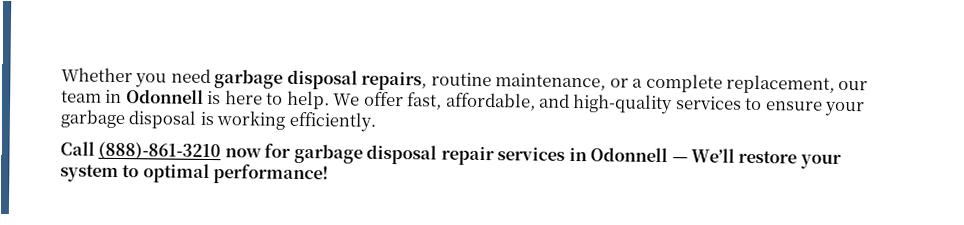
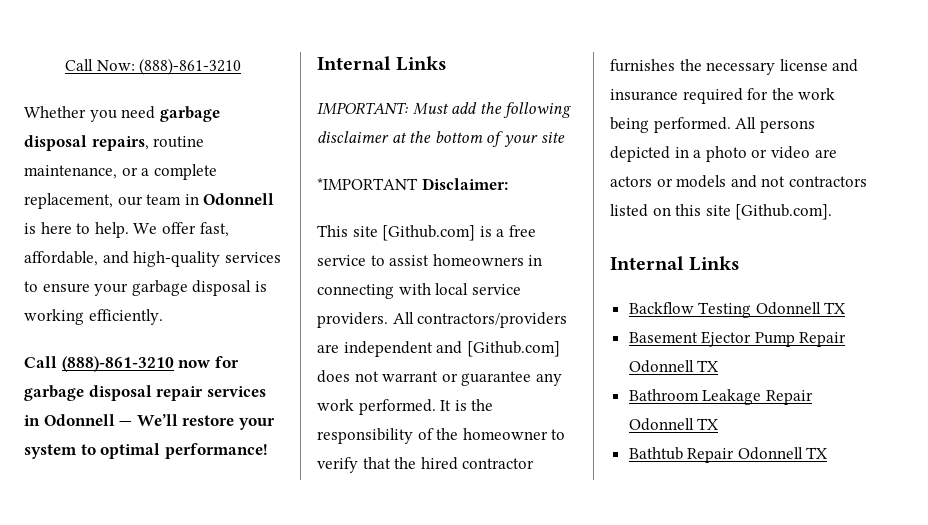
+ Call Now: (888)-861-3210
  Call (888)-861-3210 now for garbage disposal repair services in Odonnell — We’ll restore your system to optimal performance!
+ Internal Links
+ IMPORTANT: Must add the following disclaimer at the bottom of your site
+ *IMPORTANT Disclaimer:
+ This site [Github.com] is a free service to assist homeowners in connecting with local service providers. All contractors/providers are independent and [Github.com] does not warrant or guarantee any work performed. It is the responsibility of the homeowner to verify that the hired contractor furnishes the necessary license and insurance required for the work being performed. All persons depicted in a photo or video are actors or models and not contractors listed on this site [Github.com].
+ Internal Links
+ Backflow Testing Odonnell TX
+ Basement Ejector Pump Repair Odonnell TX
+ Bathroom Leakage Repair Odonnell TX
+ Bathtub Repair Odonnell TX

